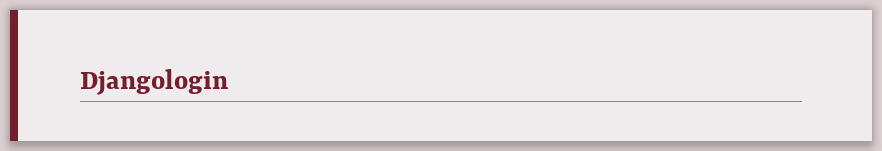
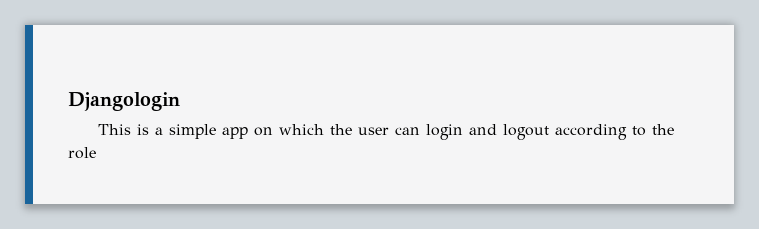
+ This is a simple app on which the user can login and logout according to the role

